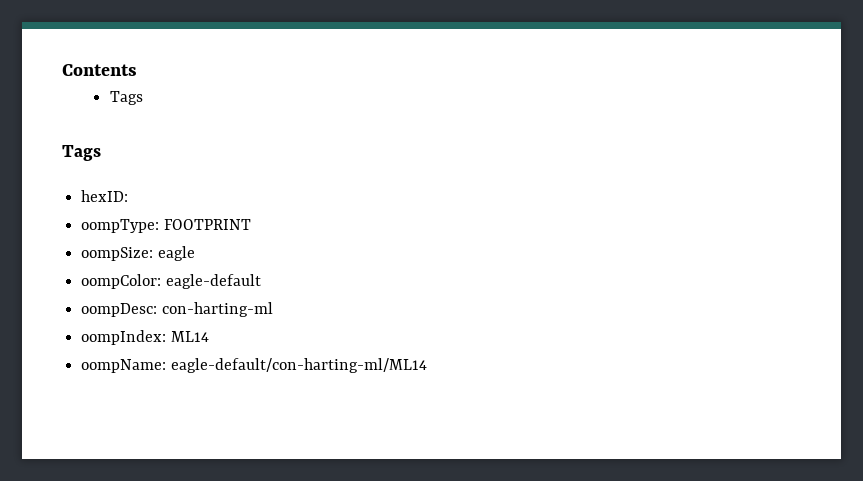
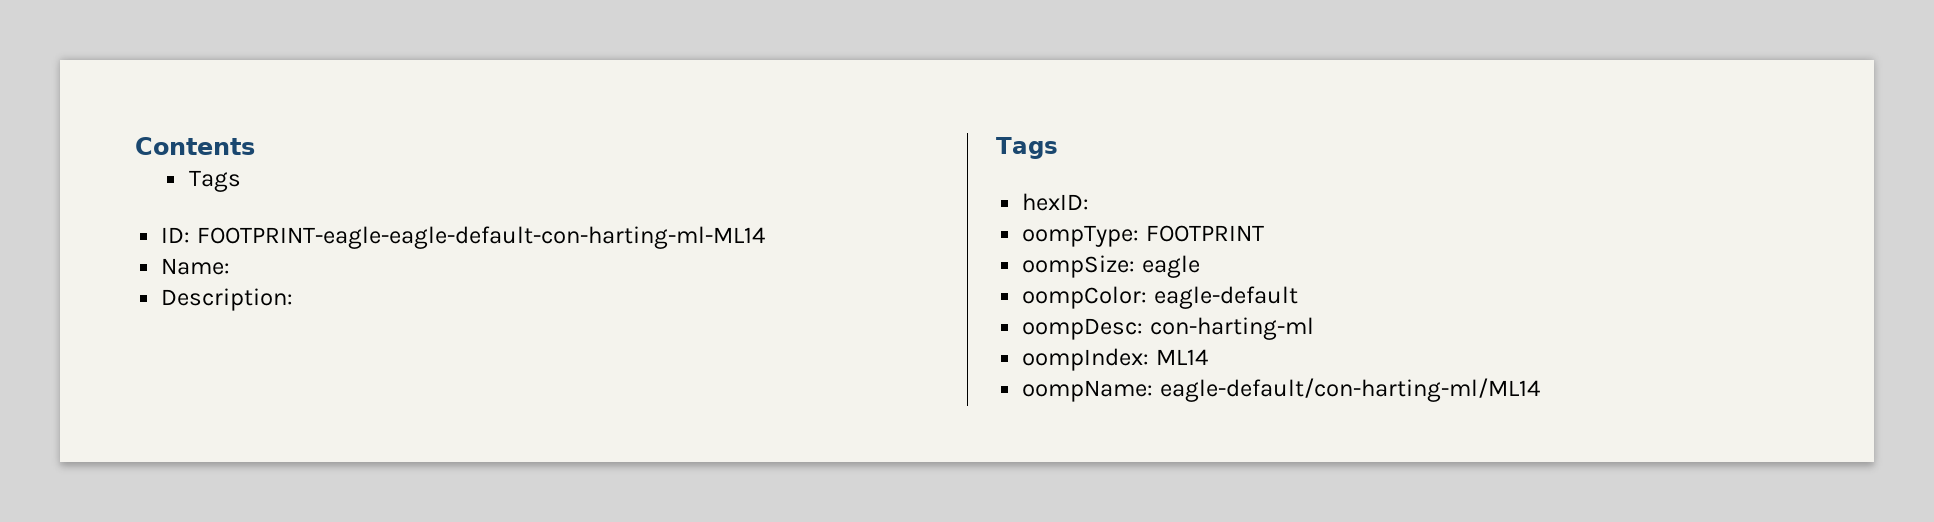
+ ID: FOOTPRINT-eagle-eagle-default-con-harting-ml-ML14
+ Name:
+ Description:

